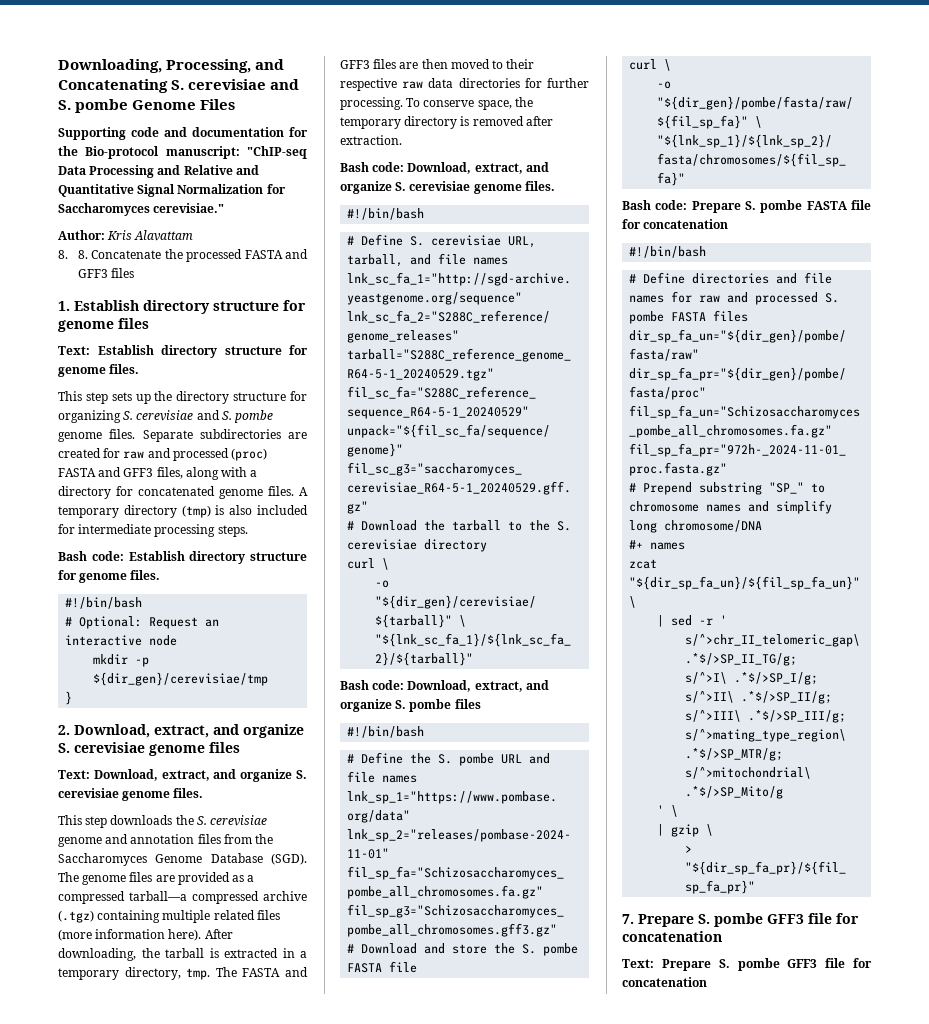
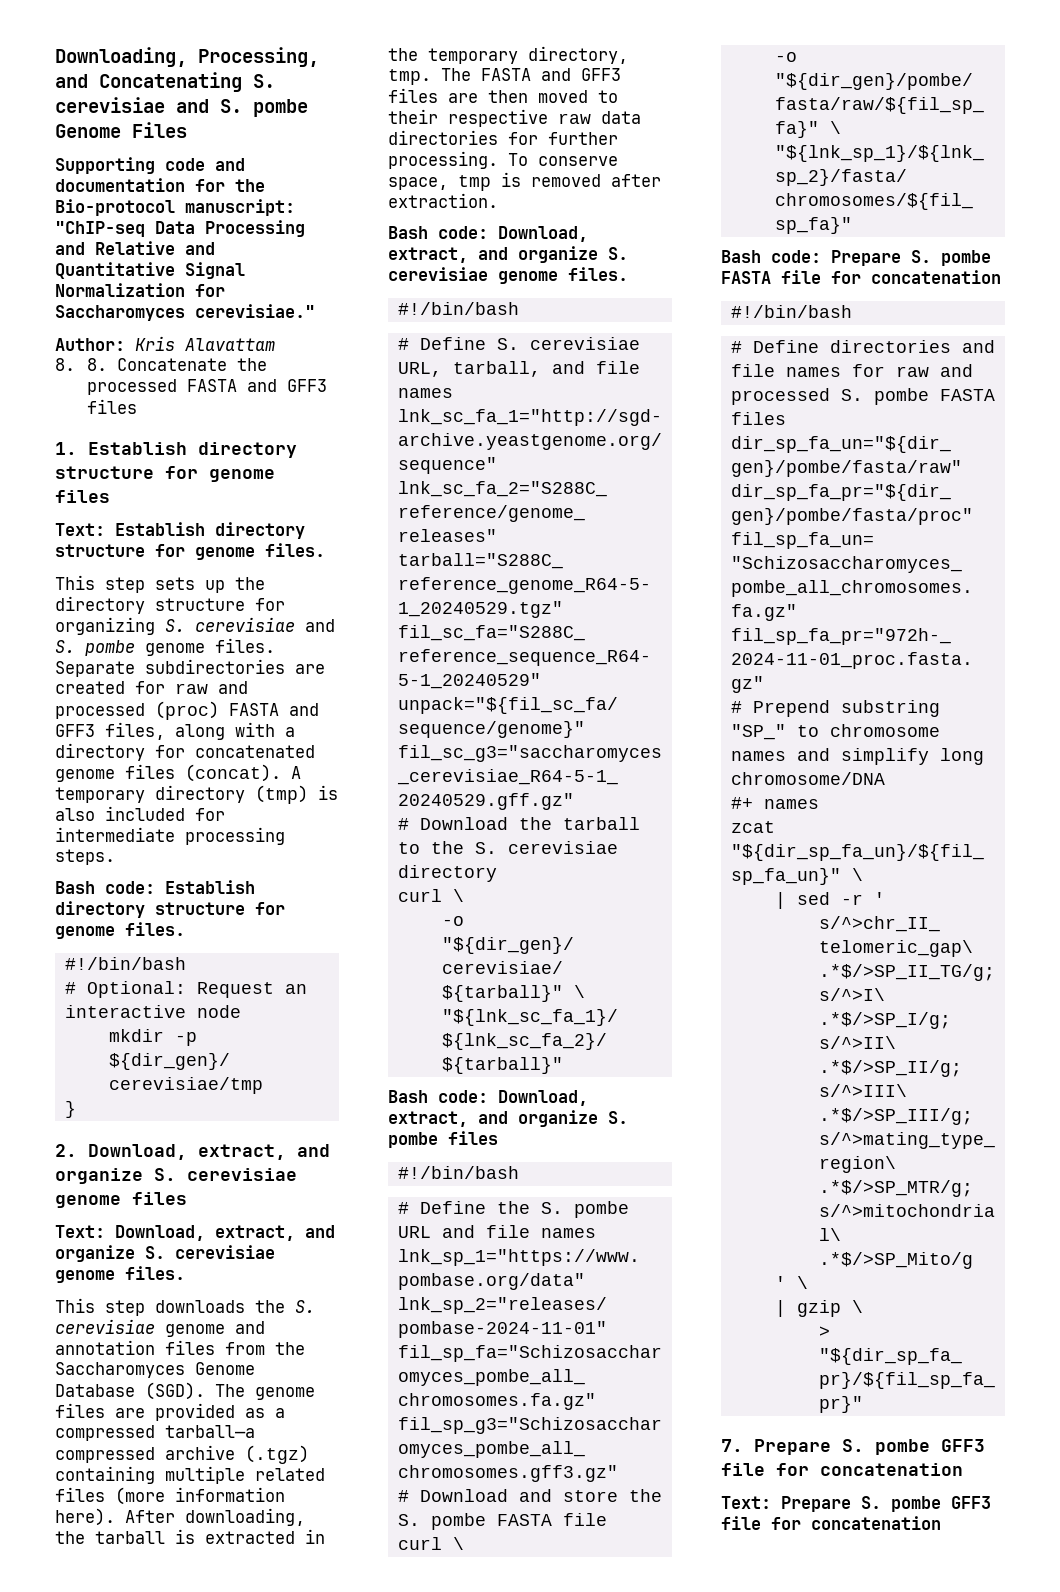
- Separate subdirectories are created for raw and processed (proc) FASTA and GFF3 files, along with a directory for concatenated genome files.
+ Separate subdirectories are created for raw and processed (proc) FASTA and GFF3 files, along with a directory for concatenated genome files (concat).
- After downloading, the tarball is extracted in a temporary directory, tmp.
+ After downloading, the tarball is extracted in the temporary directory, tmp.
- To conserve space, the temporary directory is removed after extraction.
+ To conserve space, tmp is removed after extraction.

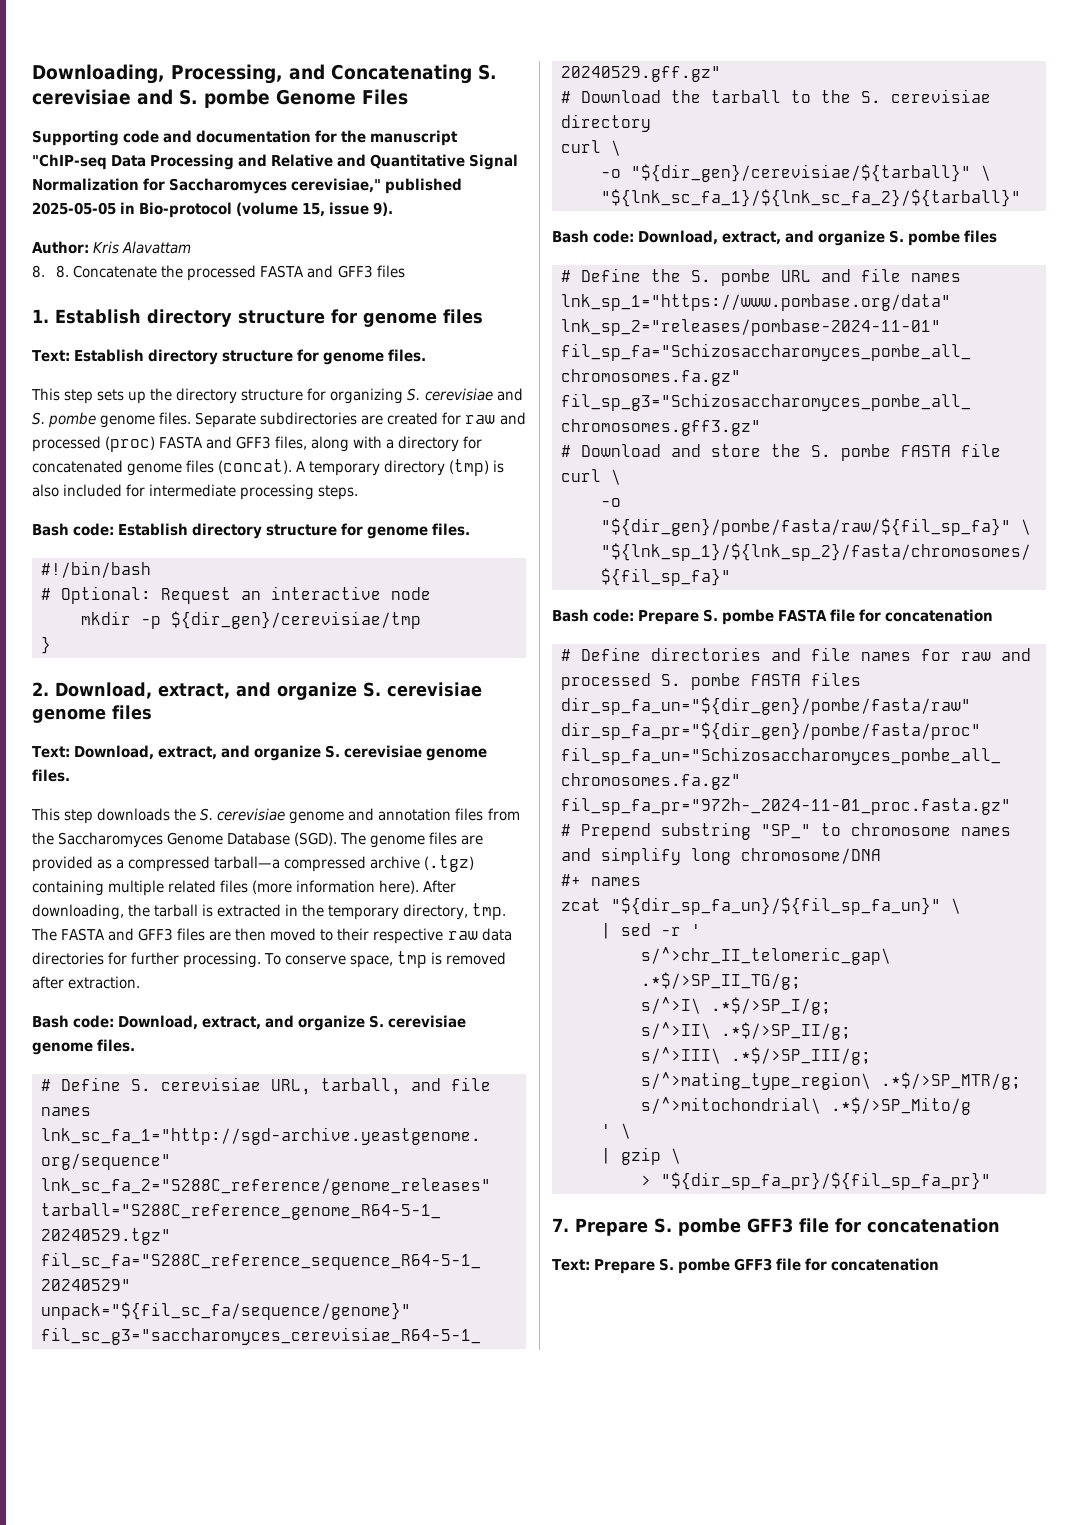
- Supporting code and documentation for the Bio-protocol manuscript: "ChIP-seq Data Processing and Relative and Quantitative Signal Normalization for Saccharomyces cerevisiae."
+ Supporting code and documentation for the manuscript "ChIP-seq Data Processing and Relative and Quantitative Signal Normalization for Saccharomyces cerevisiae," published 2025-05-05 in Bio-protocol (volume 15, issue 9).
  Bash code: Download, extract, and organize S. cerevisiae genome files.
- #!/bin/bash
  Bash code: Download, extract, and organize S. pombe files
- #!/bin/bash
  Bash code: Prepare S. pombe FASTA file for concatenation
- #!/bin/bash

